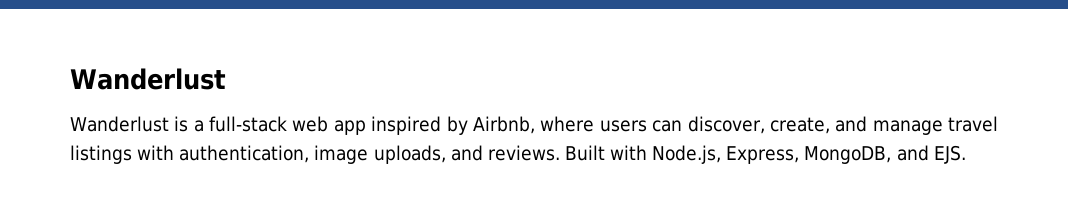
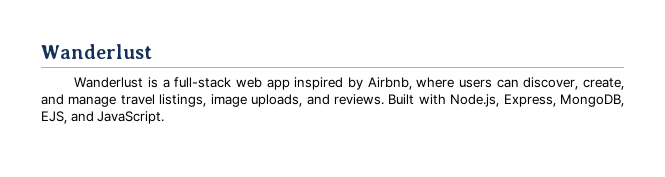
- Wanderlust is a full-stack web app inspired by Airbnb, where users can discover, create, and manage travel listings with authentication, image uploads, and reviews.
+ Wanderlust is a full-stack web app inspired by Airbnb, where users can discover, create, and manage travel listings, image uploads, and reviews.
- Built with Node.js, Express, MongoDB, and EJS.
+ Built with Node.js, Express, MongoDB, EJS, and JavaScript.

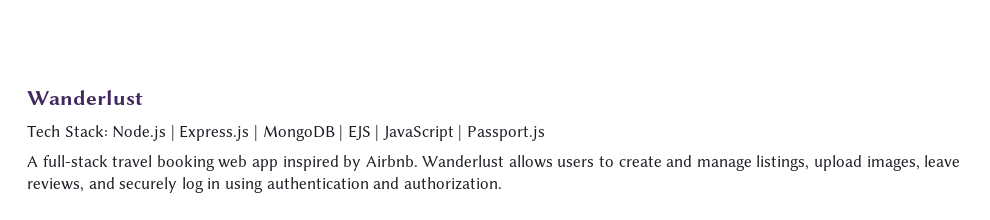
- Wanderlust is a full-stack web app inspired by Airbnb, where users can discover, create, and manage travel listings, image uploads, and reviews. Built with Node.js, Express, MongoDB, EJS, and JavaScript.
+ Tech Stack: Node.js | Express.js | MongoDB | EJS | JavaScript | Passport.js
+ A full-stack travel booking web app inspired by Airbnb. Wanderlust allows users to create and manage listings, upload images, leave reviews, and securely log in using authentication and authorization.

